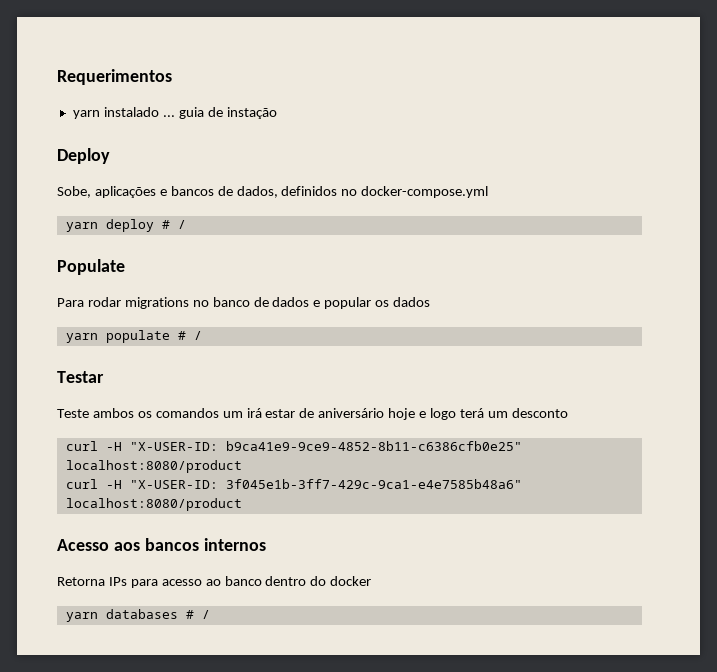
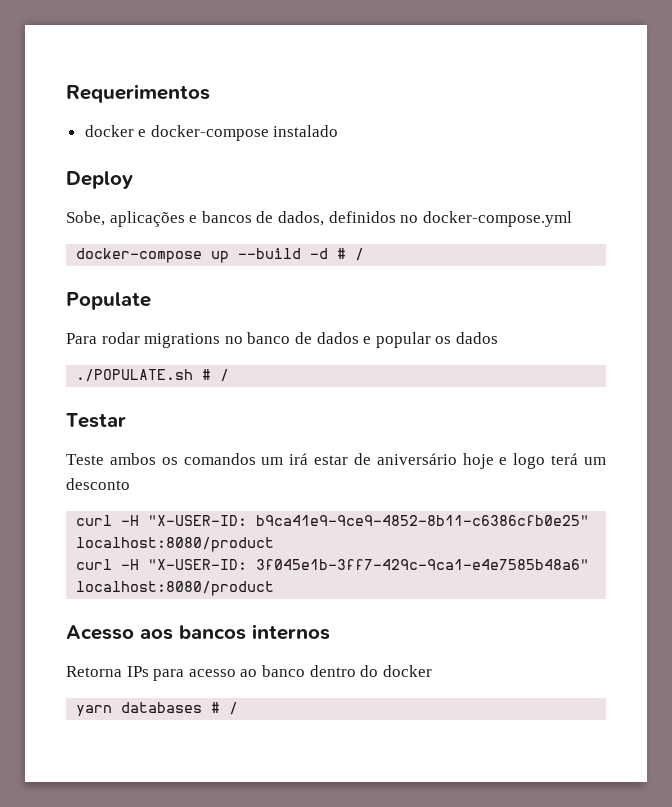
- yarn instalado ... guia de instação
+ docker e docker-compose instalado
- yarn deploy # /
+ docker-compose up --build -d # /
- yarn populate # /
+ ./POPULATE.sh # /

